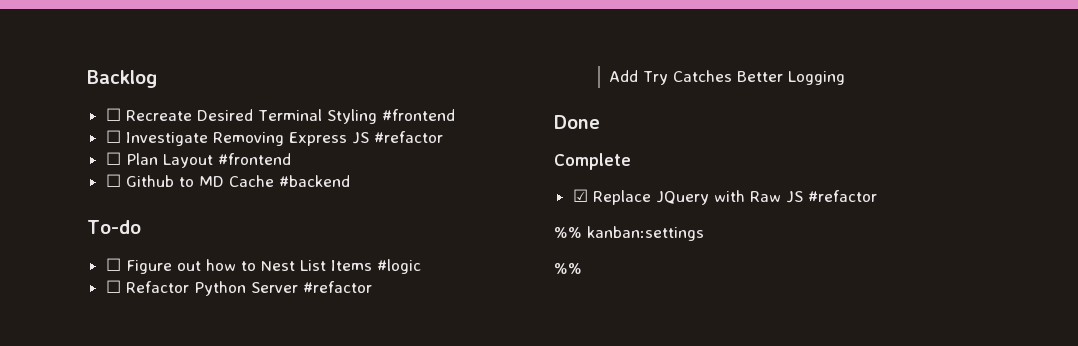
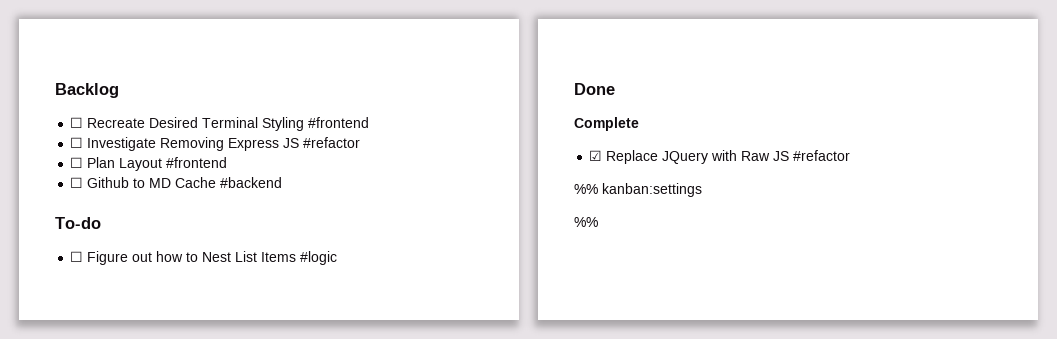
- ☐ Refactor Python Server #refactor
- Add Try Catches Better Logging

